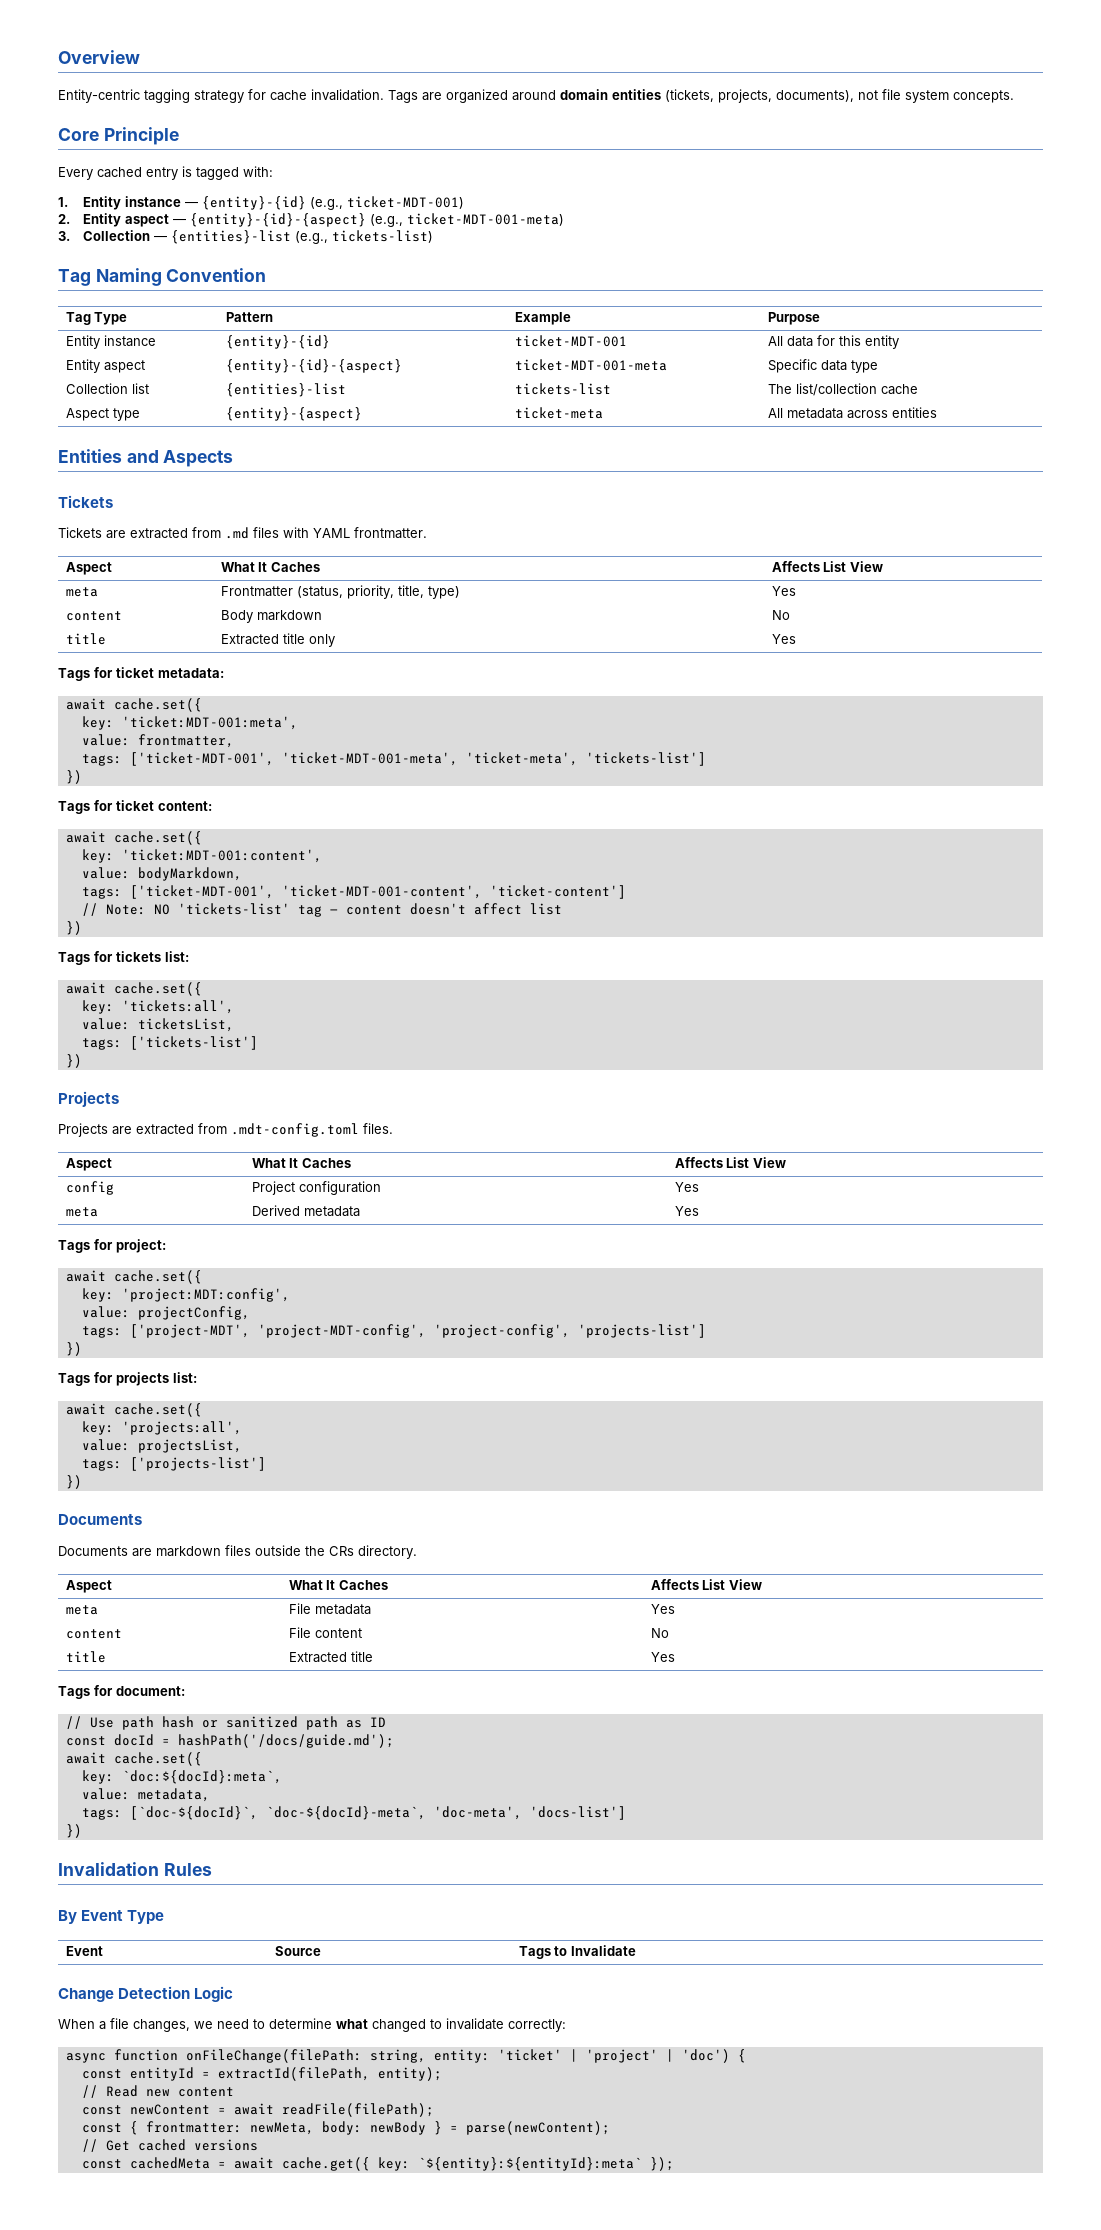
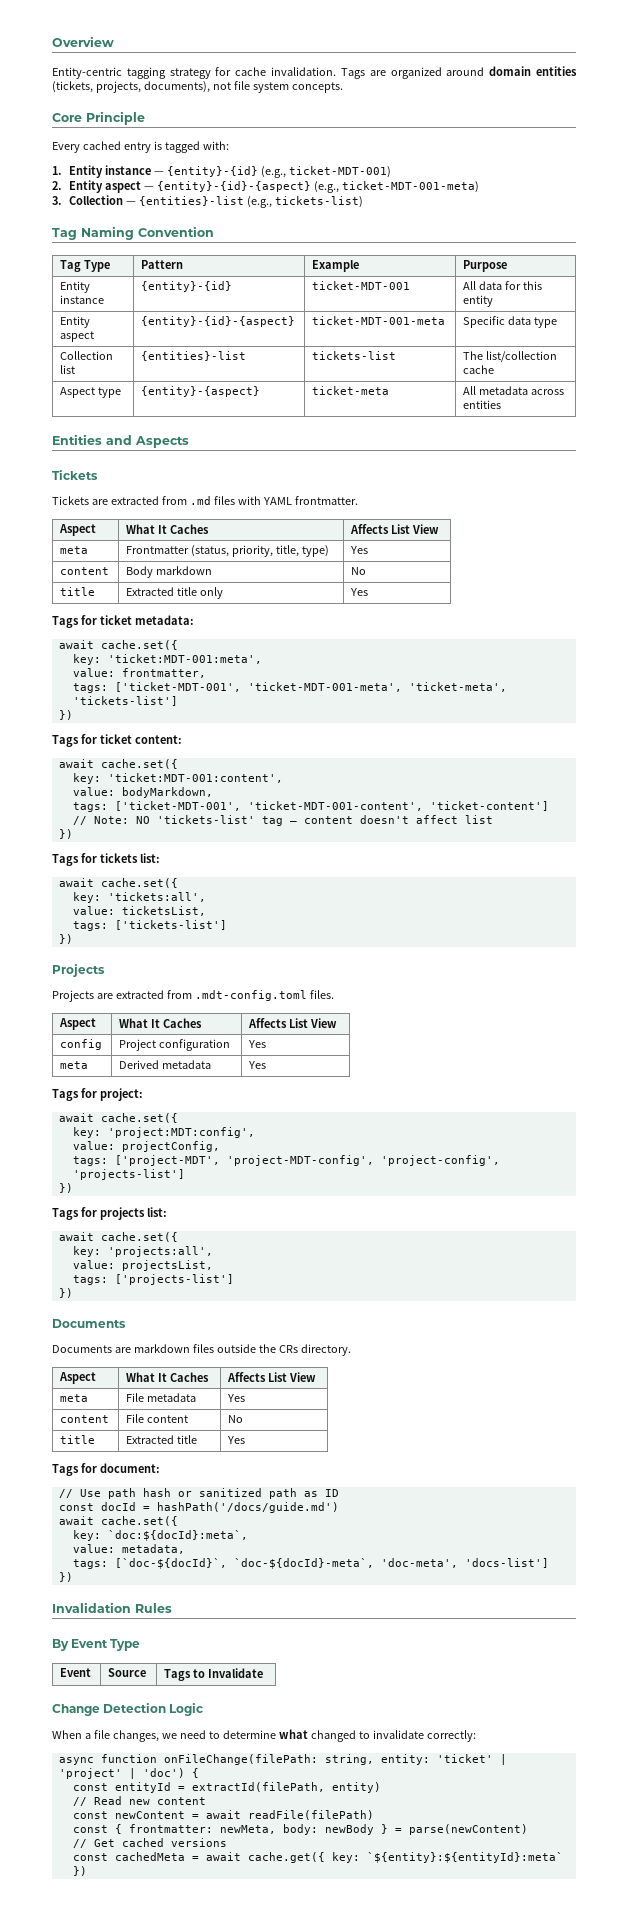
- const docId = hashPath('/docs/guide.md');
+ const docId = hashPath('/docs/guide.md')
- const entityId = extractId(filePath, entity);
+ const entityId = extractId(filePath, entity)
- const newContent = await readFile(filePath);
+ const newContent = await readFile(filePath)
- const { frontmatter: newMeta, body: newBody } = parse(newContent);
+ const { frontmatter: newMeta, body: newBody } = parse(newContent)
- const cachedMeta = await cache.get({ key: `${entity}:${entityId}:meta` });
+ const cachedMeta = await cache.get({ key: `${entity}:${entityId}:meta` })

